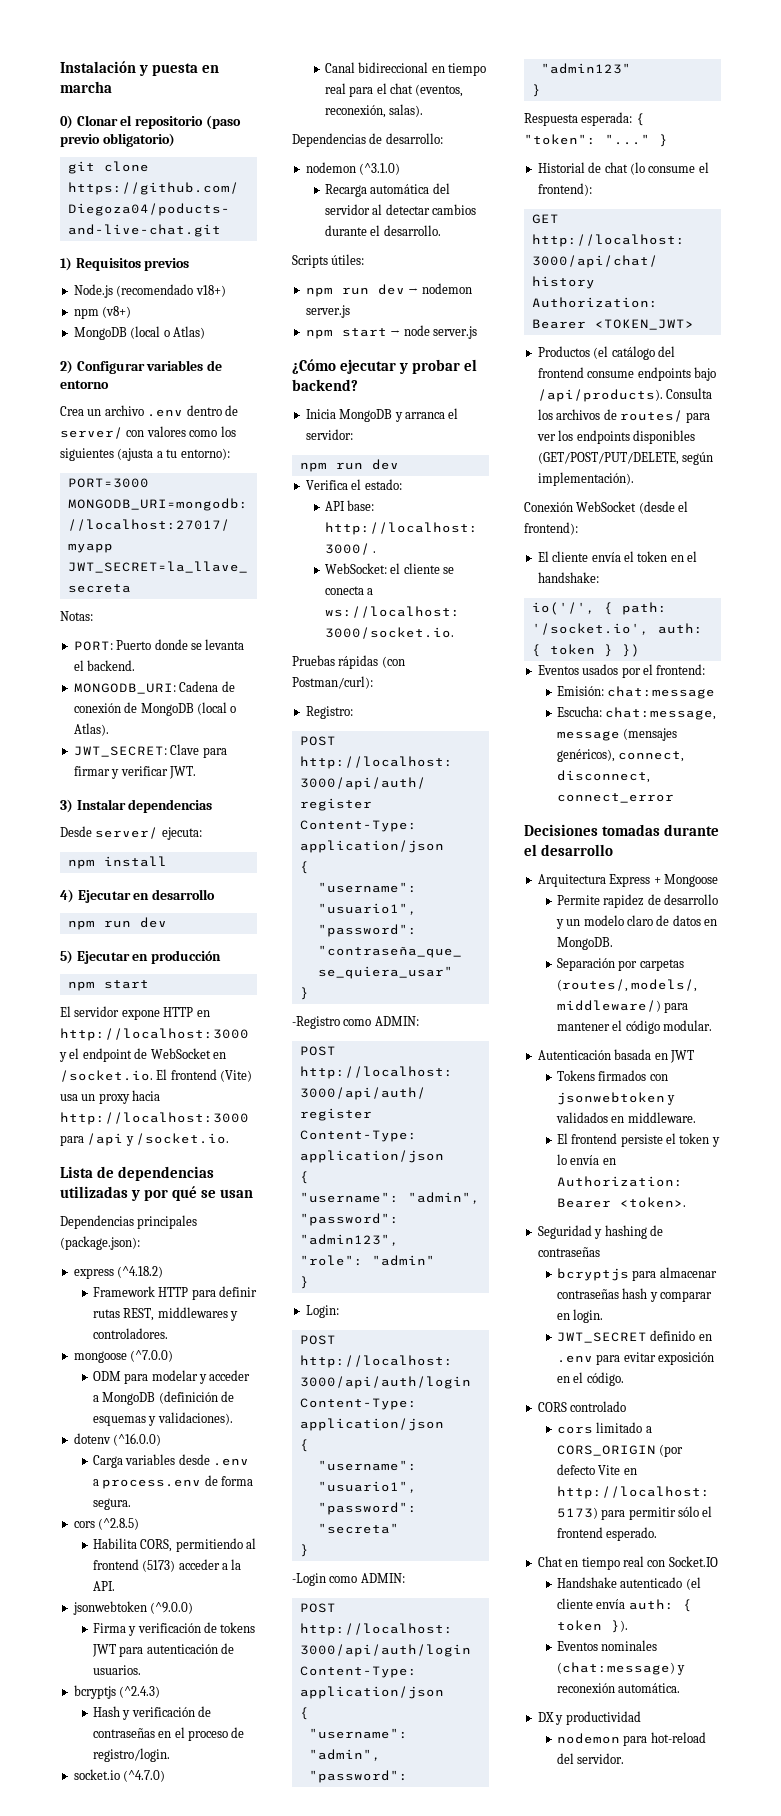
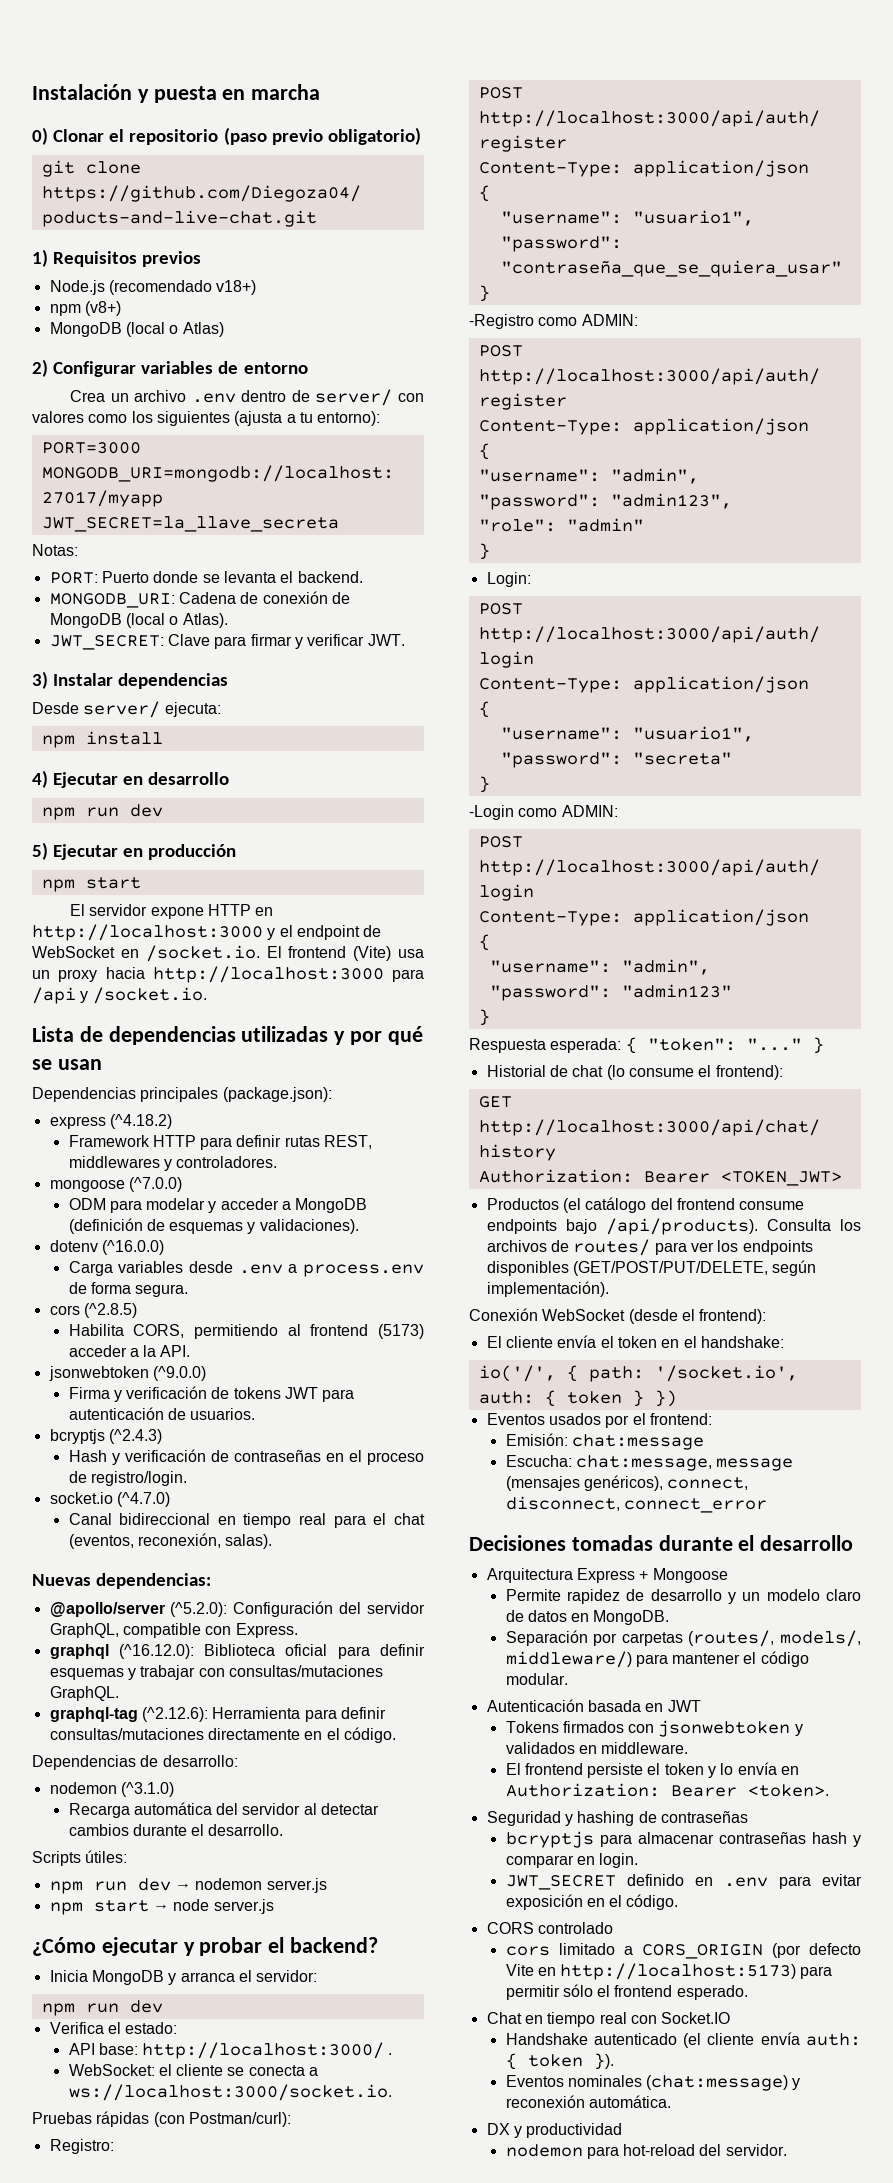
+ Nuevas dependencias:
+ @apollo/server (^5.2.0): Configuración del servidor GraphQL, compatible con Express.
+ graphql (^16.12.0): Biblioteca oficial para definir esquemas y trabajar con consultas/mutaciones GraphQL.
+ graphql-tag (^2.12.6): Herramienta para definir consultas/mutaciones directamente en el código.

